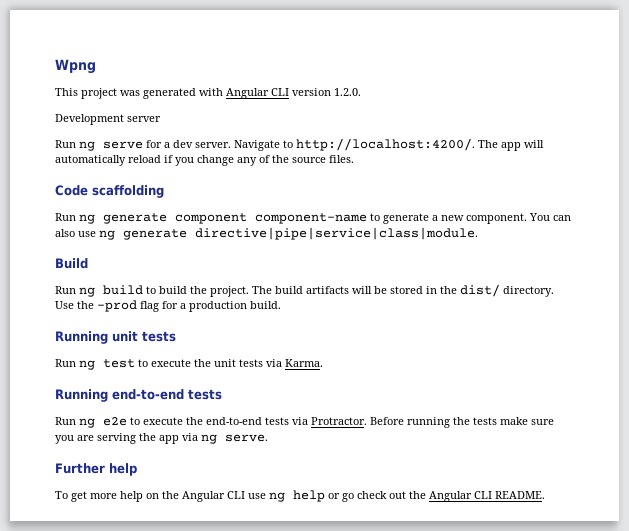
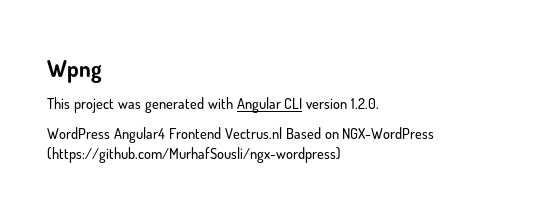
- Development server
- Run ng serve for a dev server. Navigate to http://localhost:4200/. The app will automatically reload if you change any of the source files.
- Code scaffolding
- Run ng generate component component-name to generate a new component. You can also use ng generate directive|pipe|service|class|module.
- Build
- Run ng build to build the project. The build artifacts will be stored in the dist/ directory. Use the -prod flag for a production build.
- Running unit tests
- Run ng test to execute the unit tests via Karma.
- Running end-to-end tests
- Run ng e2e to execute the end-to-end tests via Protractor. Before running the tests make sure you are serving the app via ng serve.
- Further help
- To get more help on the Angular CLI use ng help or go check out the Angular CLI README.
+ WordPress Angular4 Frontend Vectrus.nl Based on NGX-WordPress (https://github.com/MurhafSousli/ngx-wordpress)

